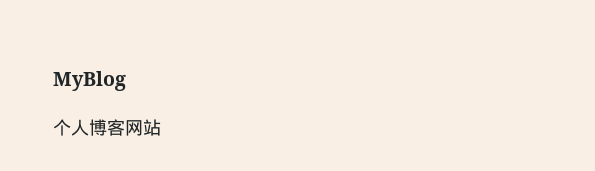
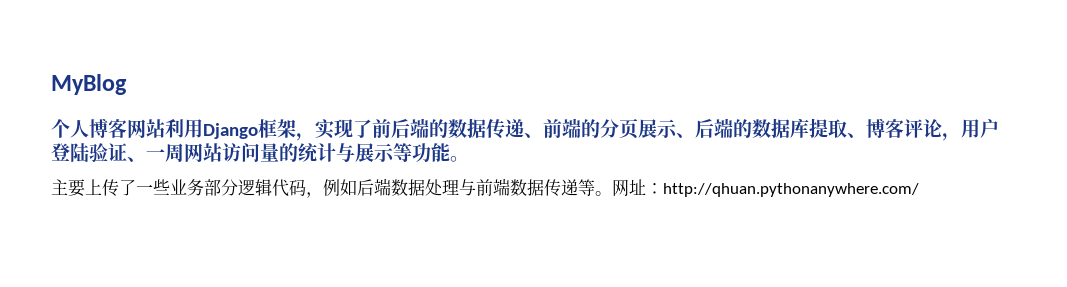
- 个人博客网站
+ 个人博客网站利用Django框架，实现了前后端的数据传递、前端的分页展示、后端的数据库提取、博客评论，用户登陆验证、一周网站访问量的统计与展示等功能。
+ 主要上传了一些业务部分逻辑代码，例如后端数据处理与前端数据传递等。网址：http://qhuan.pythonanywhere.com/

